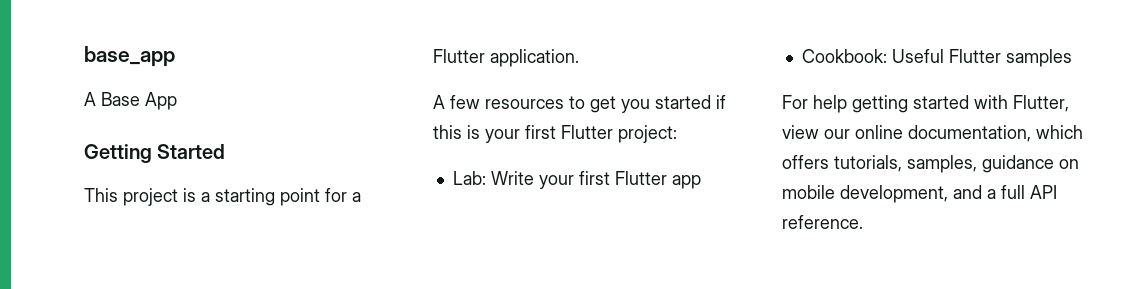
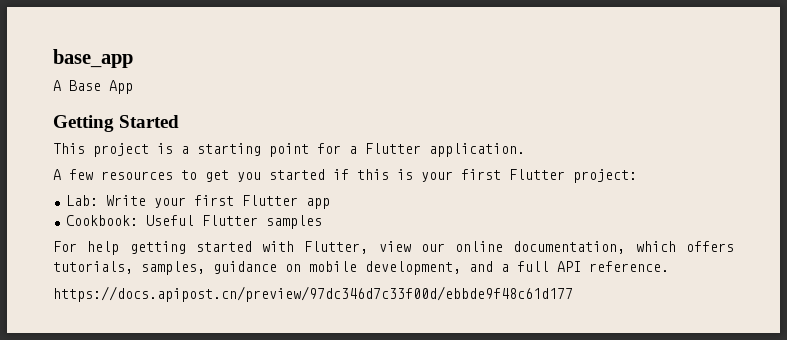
+ https://docs.apipost.cn/preview/97dc346d7c33f00d/ebbde9f48c61d177

